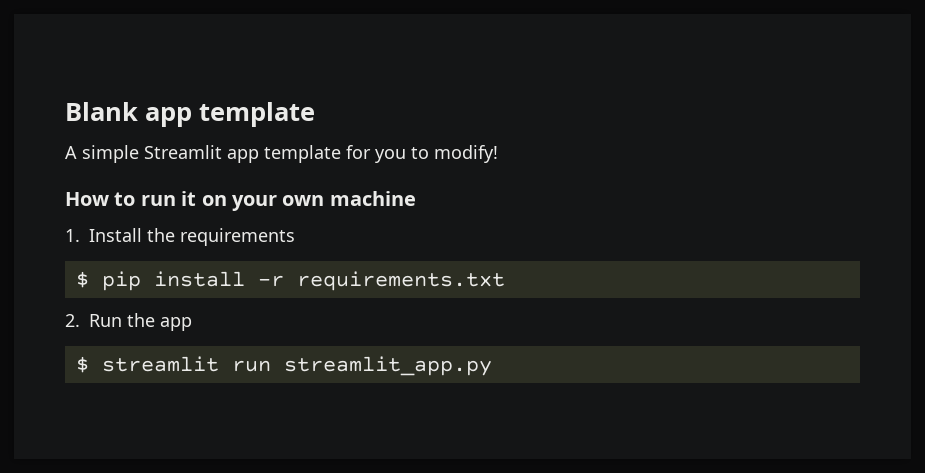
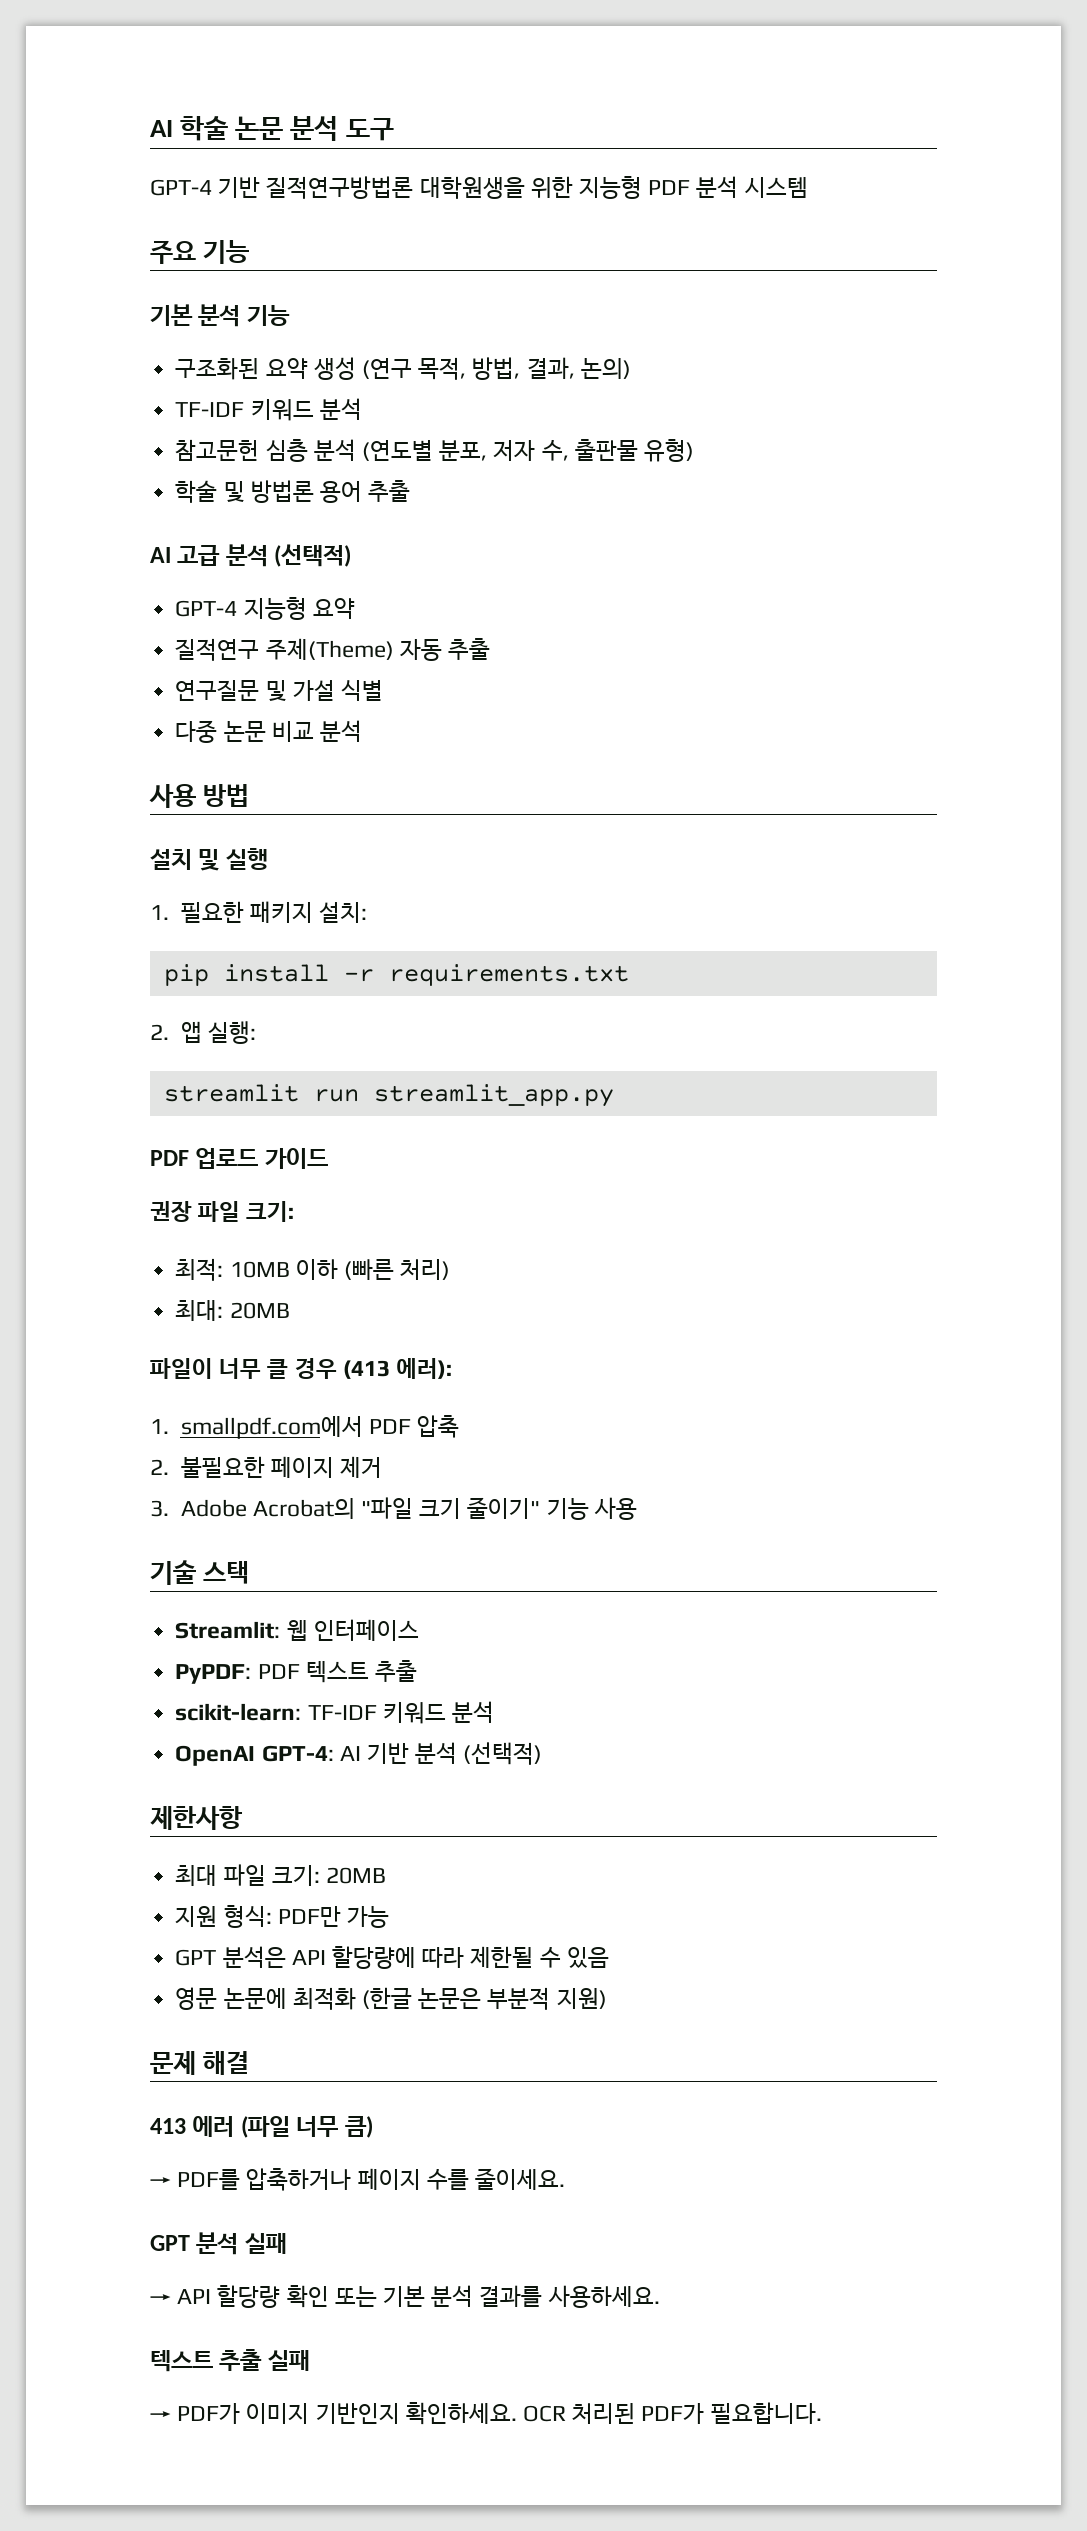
- Blank app template
- A simple Streamlit app template for you to modify!
- How to run it on your own machine
- 1. Install the requirements
- $ pip install -r requirements.txt
+ AI 학술 논문 분석 도구
+ GPT-4 기반 질적연구방법론 대학원생을 위한 지능형 PDF 분석 시스템
+ 주요 기능
+ 기본 분석 기능
+ 구조화된 요약 생성 (연구 목적, 방법, 결과, 논의)
+ TF-IDF 키워드 분석
+ 참고문헌 심층 분석 (연도별 분포, 저자 수, 출판물 유형)
+ 학술 및 방법론 용어 추출
+ AI 고급 분석 (선택적)
+ GPT-4 지능형 요약
+ 질적연구 주제(Theme) 자동 추출
+ 연구질문 및 가설 식별
+ 다중 논문 비교 분석
+ 사용 방법
+ 설치 및 실행
+ 1. 필요한 패키지 설치:
+ pip install -r requirements.txt
- 2. Run the app
- $ streamlit run streamlit_app.py
+ 2. 앱 실행:
+ streamlit run streamlit_app.py
+ PDF 업로드 가이드
+ 권장 파일 크기:
+ 최적: 10MB 이하 (빠른 처리)
+ 최대: 20MB
+ 파일이 너무 클 경우 (413 에러):
+ 1. smallpdf.com에서 PDF 압축
+ 2. 불필요한 페이지 제거
+ 3. Adobe Acrobat의 "파일 크기 줄이기" 기능 사용
+ 기술 스택
+ Streamlit: 웹 인터페이스
+ PyPDF: PDF 텍스트 추출
+ scikit-learn: TF-IDF 키워드 분석
+ OpenAI GPT-4: AI 기반 분석 (선택적)
+ 제한사항
+ 최대 파일 크기: 20MB
+ 지원 형식: PDF만 가능
+ GPT 분석은 API 할당량에 따라 제한될 수 있음
+ 영문 논문에 최적화 (한글 논문은 부분적 지원)
+ 문제 해결
+ 413 에러 (파일 너무 큼)
+ → PDF를 압축하거나 페이지 수를 줄이세요.
+ GPT 분석 실패
+ → API 할당량 확인 또는 기본 분석 결과를 사용하세요.
+ 텍스트 추출 실패
+ → PDF가 이미지 기반인지 확인하세요. OCR 처리된 PDF가 필요합니다.

